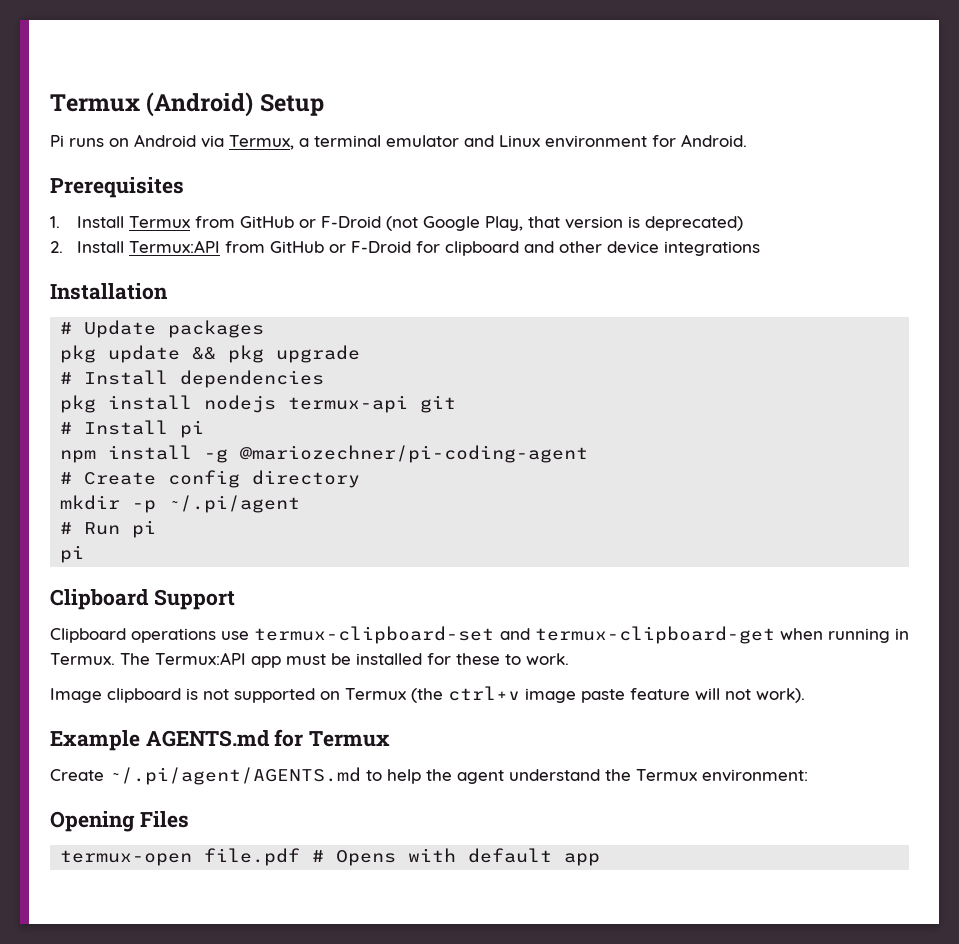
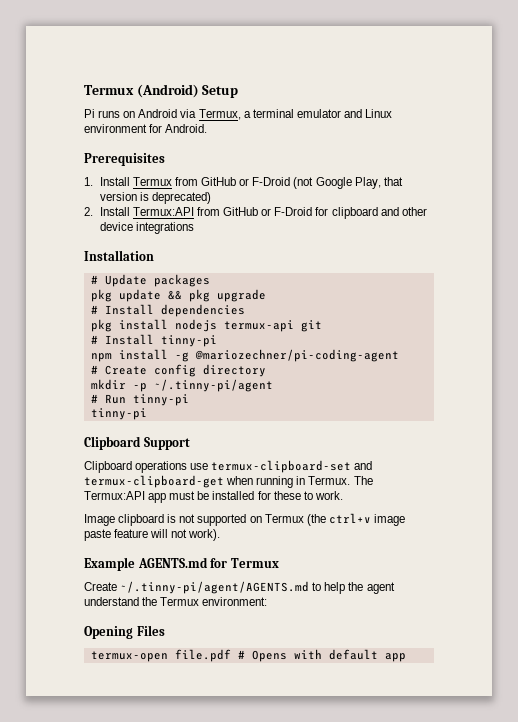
- # Install pi
+ # Install tinny-pi
- mkdir -p ~/.pi/agent
+ mkdir -p ~/.tinny-pi/agent
- # Run pi
- pi
+ # Run tinny-pi
+ tinny-pi
- Create ~/.pi/agent/AGENTS.md to help the agent understand the Termux environment:
+ Create ~/.tinny-pi/agent/AGENTS.md to help the agent understand the Termux environment:

